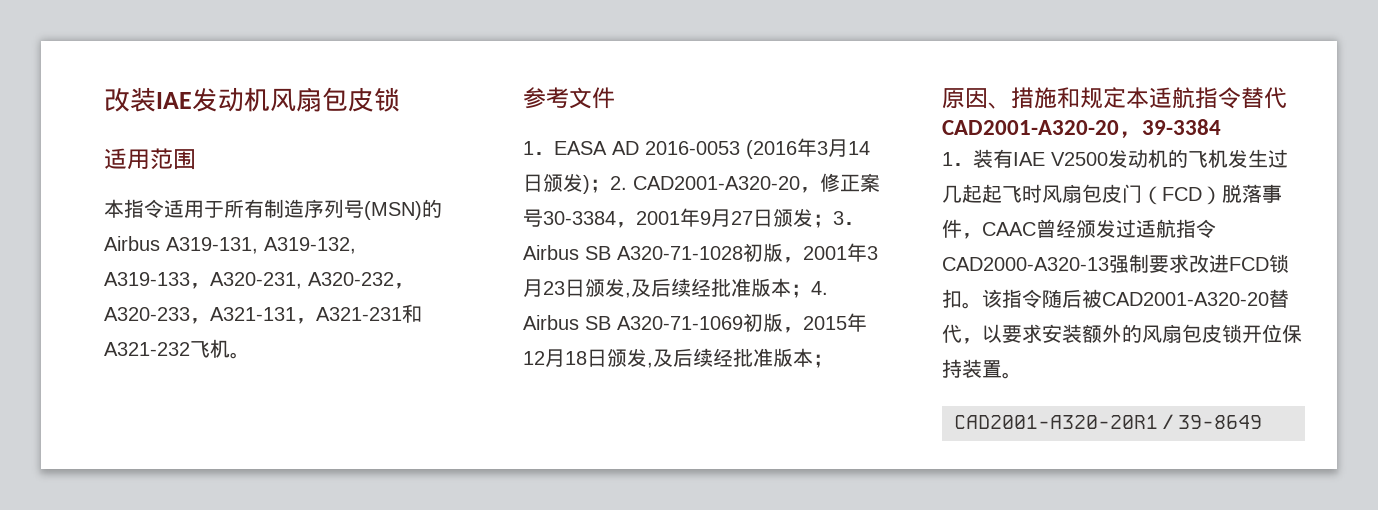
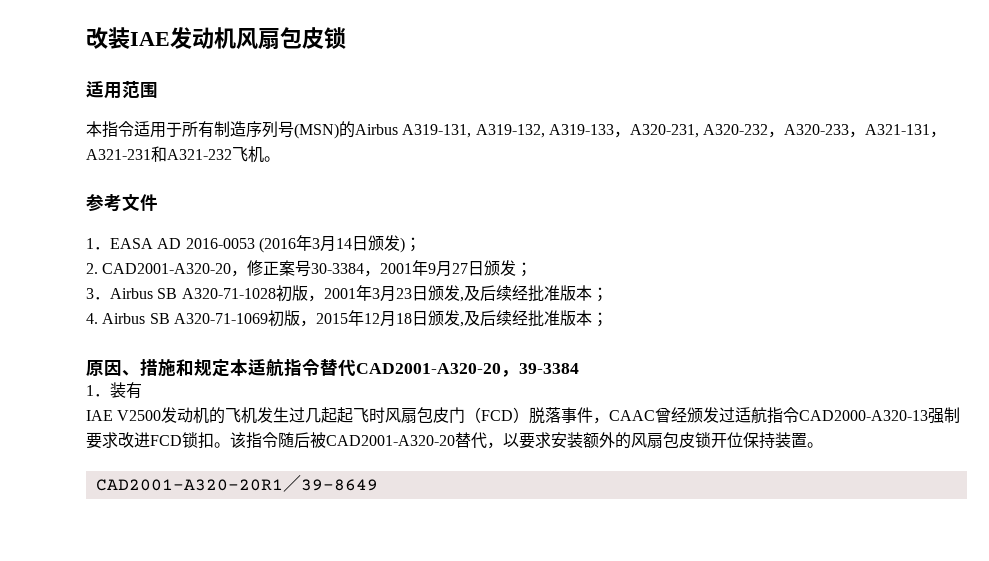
- 1．EASA AD 2016-0053 (2016年3月14日颁发)；2. CAD2001-A320-20，修正案号30-3384，2001年9月27日颁发；3．Airbus SB A320-71-1028初版，2001年3月23日颁发,及后续经批准版本；4. Airbus SB A320-71-1069初版，2015年12月18日颁发,及后续经批准版本；
+ 1．EASA AD 2016-0053 (2016年3月14日颁发)；
+ 2. CAD2001-A320-20，修正案号30-3384，2001年9月27日颁发；
+ 3．Airbus SB A320-71-1028初版，2001年3月23日颁发,及后续经批准版本；
+ 4. Airbus SB A320-71-1069初版，2015年12月18日颁发,及后续经批准版本；
- 1．装有IAE V2500发动机的飞机发生过几起起飞时风扇包皮门（FCD）脱落事件，CAAC曾经颁发过适航指令CAD2000-A320-13强制要求改进FCD锁扣。
+ 1．装有
+ IAE V2500发动机的飞机发生过几起起飞时风扇包皮门（FCD）脱落事件，CAAC曾经颁发过适航指令CAD2000-A320-13强制要求改进FCD锁扣。

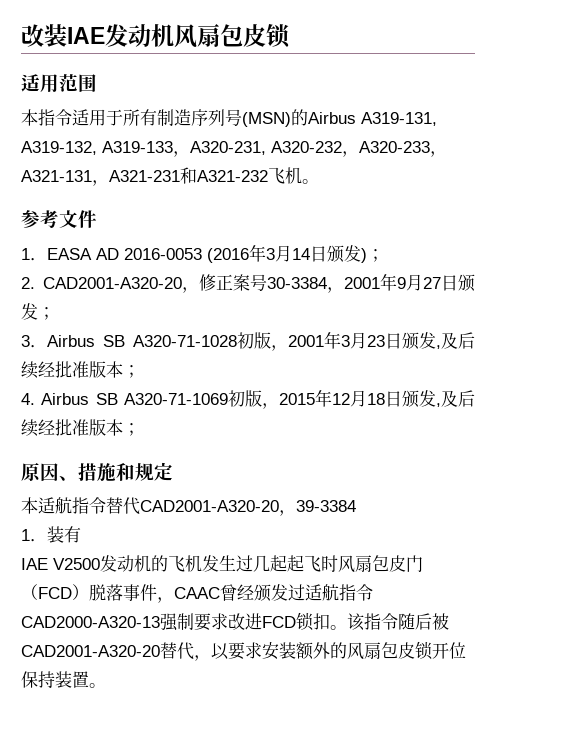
- 原因、措施和规定本适航指令替代CAD2001-A320-20，39-3384
+ 原因、措施和规定
+ 本适航指令替代CAD2001-A320-20，39-3384
- CAD2001-A320-20R1／39-8649

